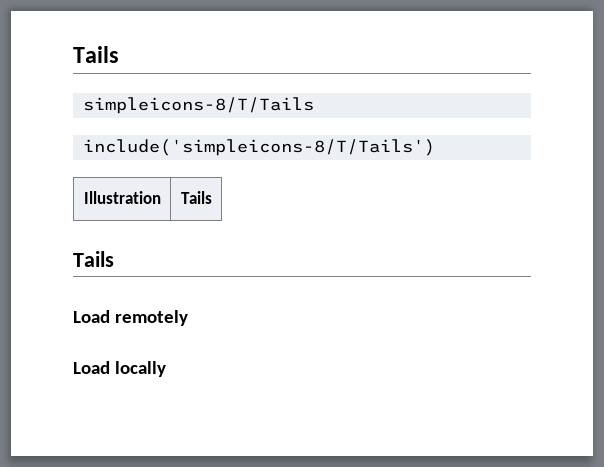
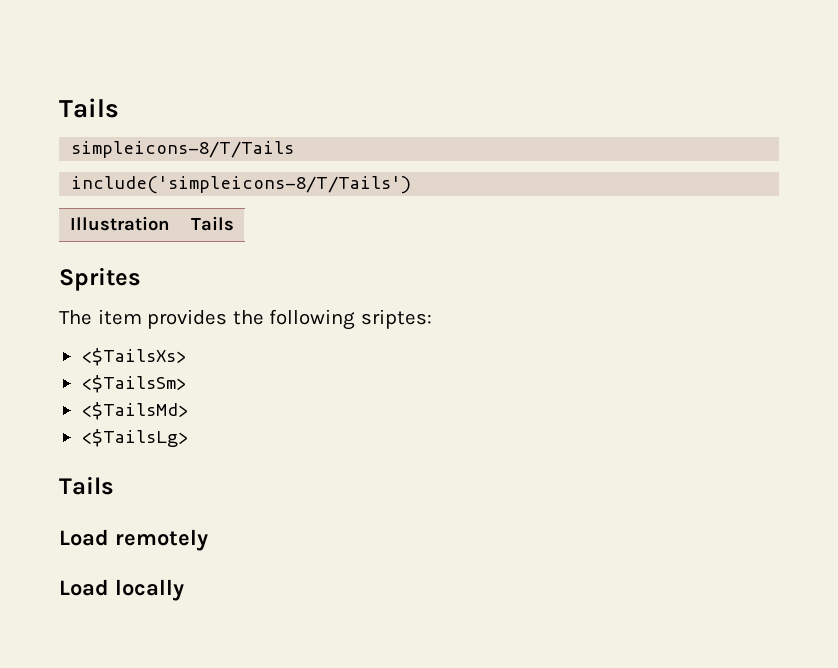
+ Sprites
+ The item provides the following sriptes:
+ <$TailsXs>
+ <$TailsSm>
+ <$TailsMd>
+ <$TailsLg>

